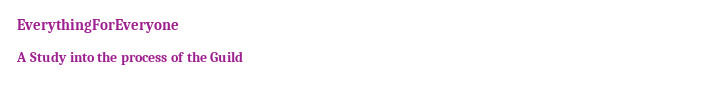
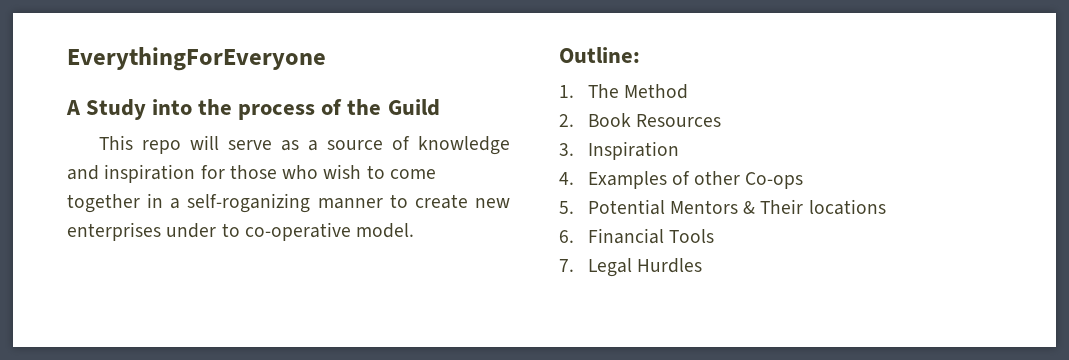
+ This repo will serve as a source of knowledge and inspiration for those who wish to come together in a self-roganizing manner to create new enterprises under to co-operative model.
+ Outline:
+ 1. The Method
+ 2. Book Resources
+ 3. Inspiration
+ 4. Examples of other Co-ops
+ 5. Potential Mentors & Their locations
+ 6. Financial Tools
+ 7. Legal Hurdles

